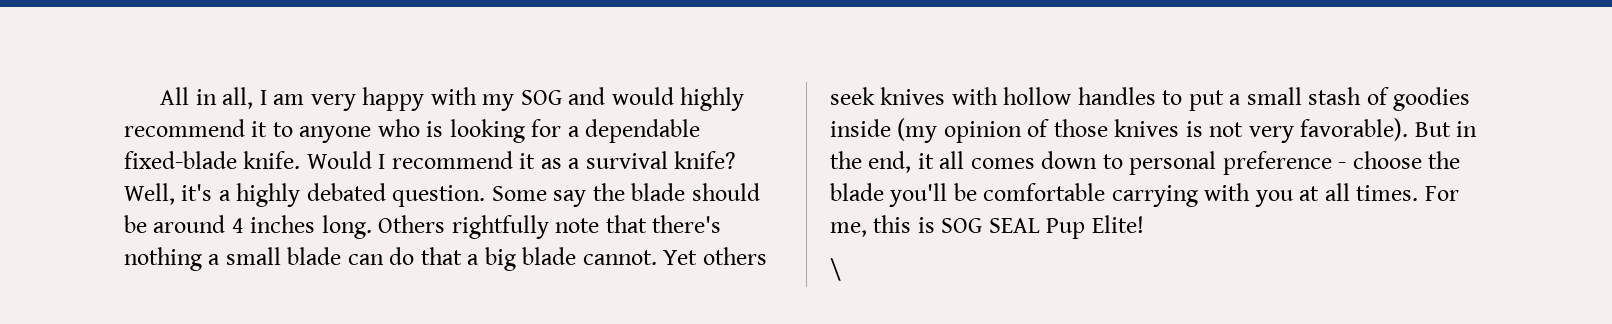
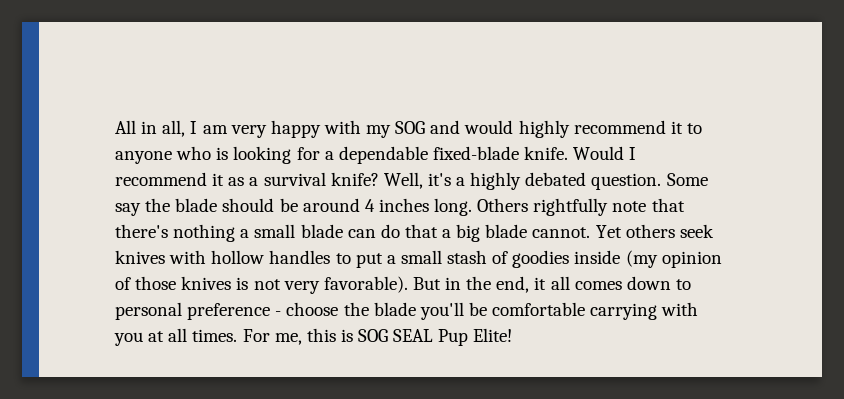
- \

